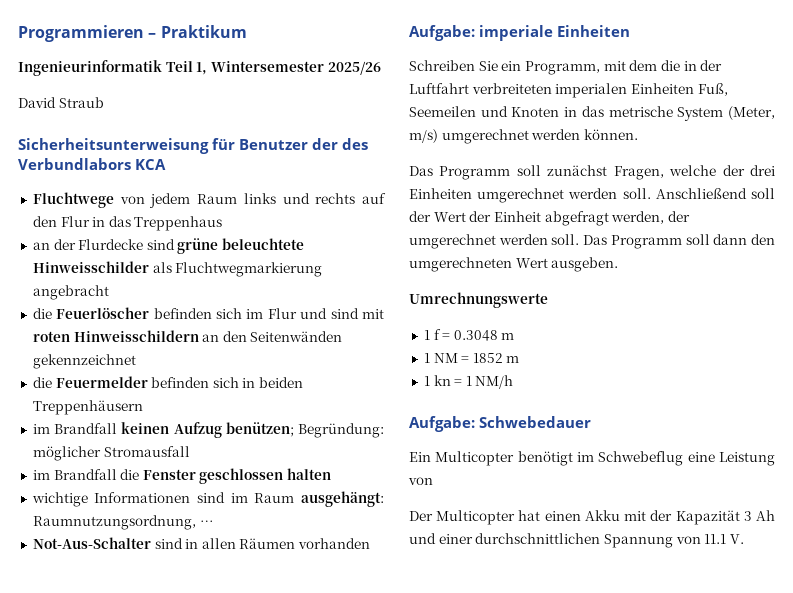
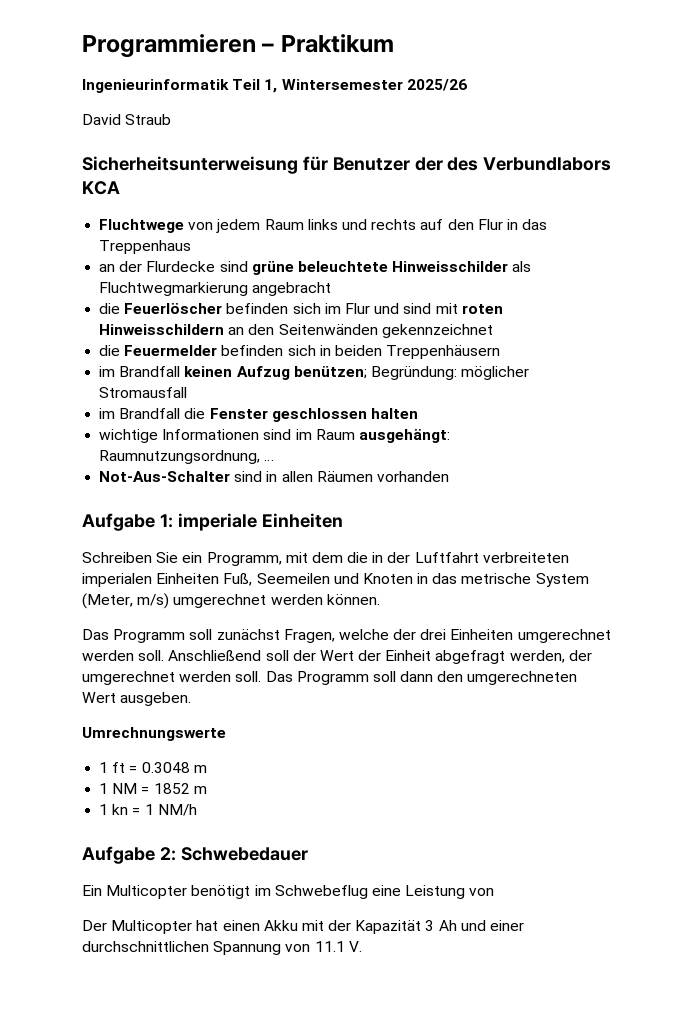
- Aufgabe: imperiale Einheiten
+ Aufgabe 1: imperiale Einheiten
- 1 f = 0.3048 m
+ 1 ft = 0.3048 m
- Aufgabe: Schwebedauer
+ Aufgabe 2: Schwebedauer

